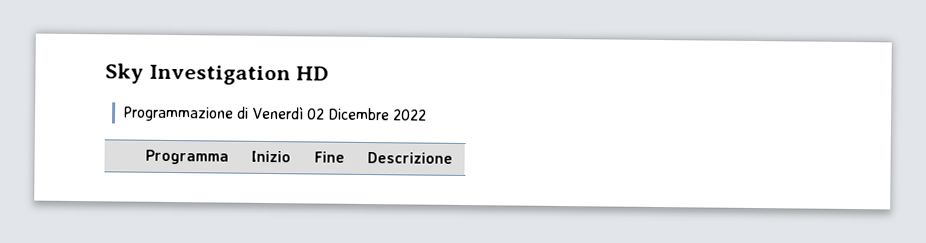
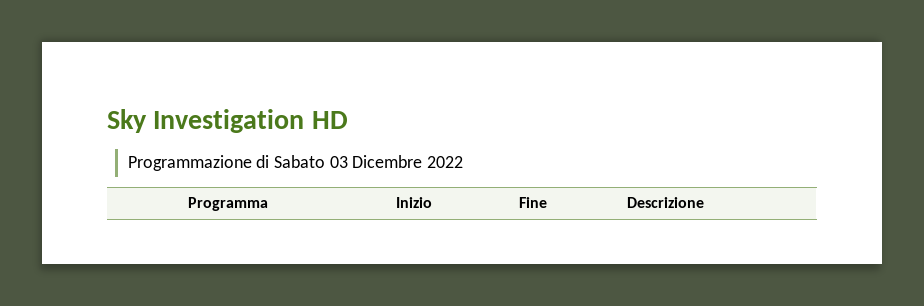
- Programmazione di Venerdì 02 Dicembre 2022
+ Programmazione di Sabato 03 Dicembre 2022

